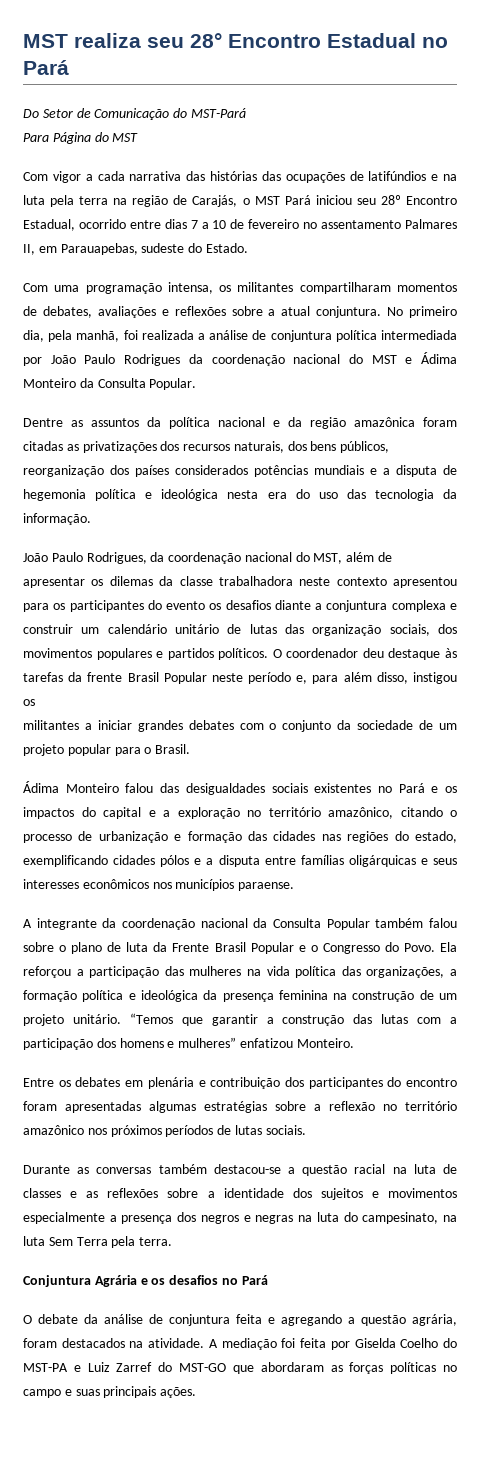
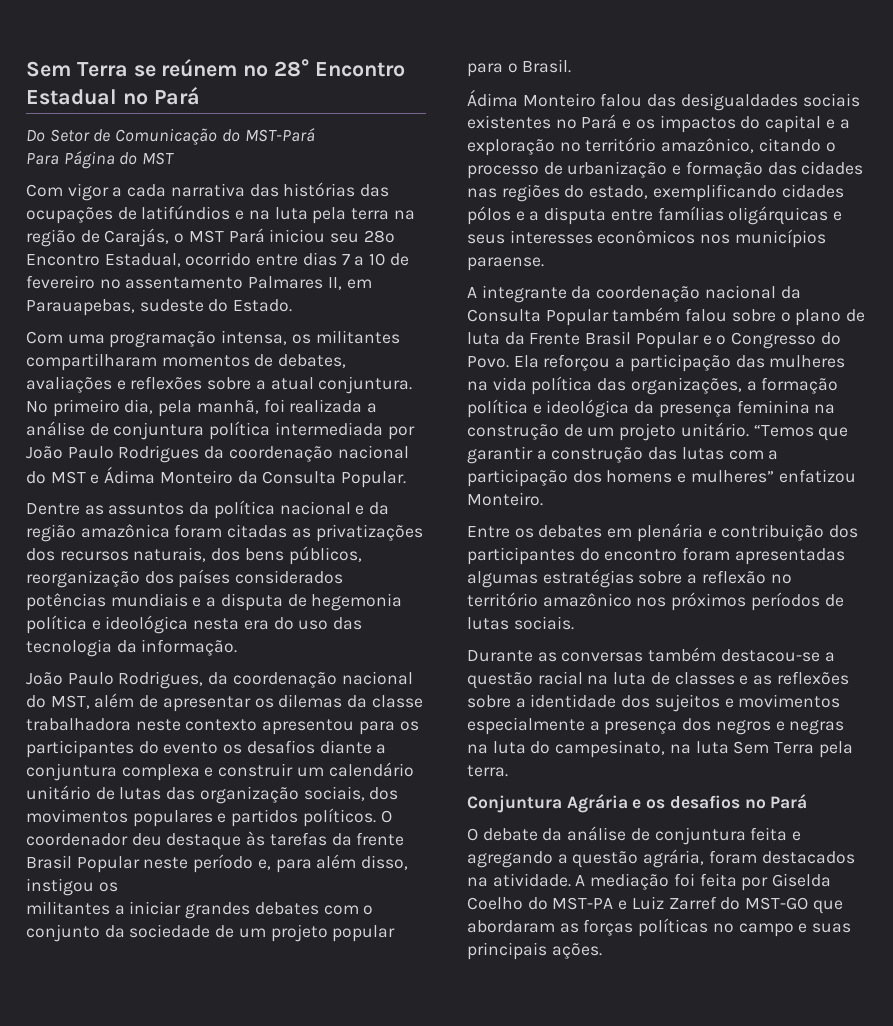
- MST realiza seu 28° Encontro Estadual no Pará
+ Sem Terra se reúnem no 28° Encontro Estadual no Pará

